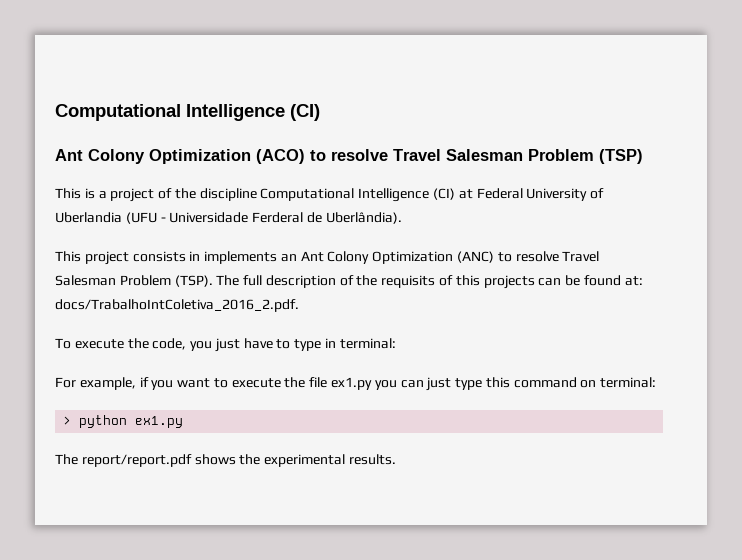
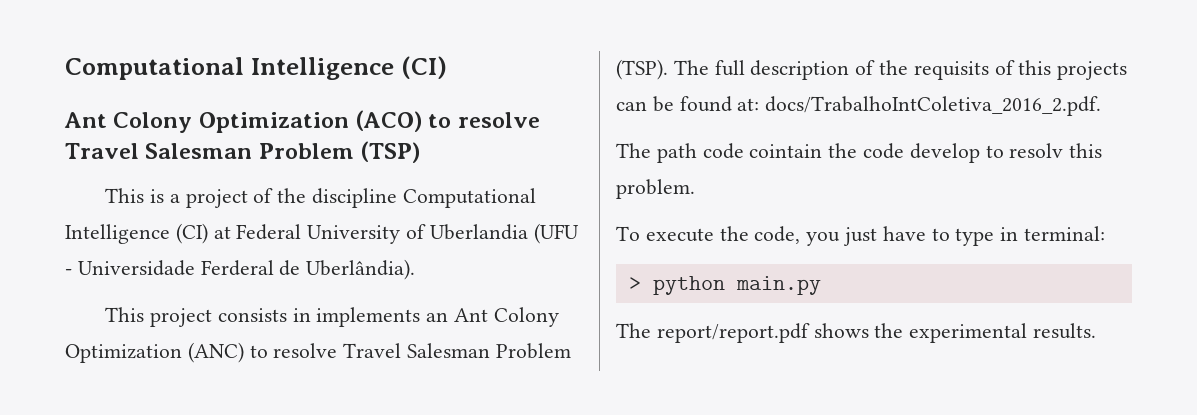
+ The path code cointain the code develop to resolv this problem.
- For example, if you want to execute the file ex1.py you can just type this command on terminal:
- > python ex1.py
+ > python main.py

